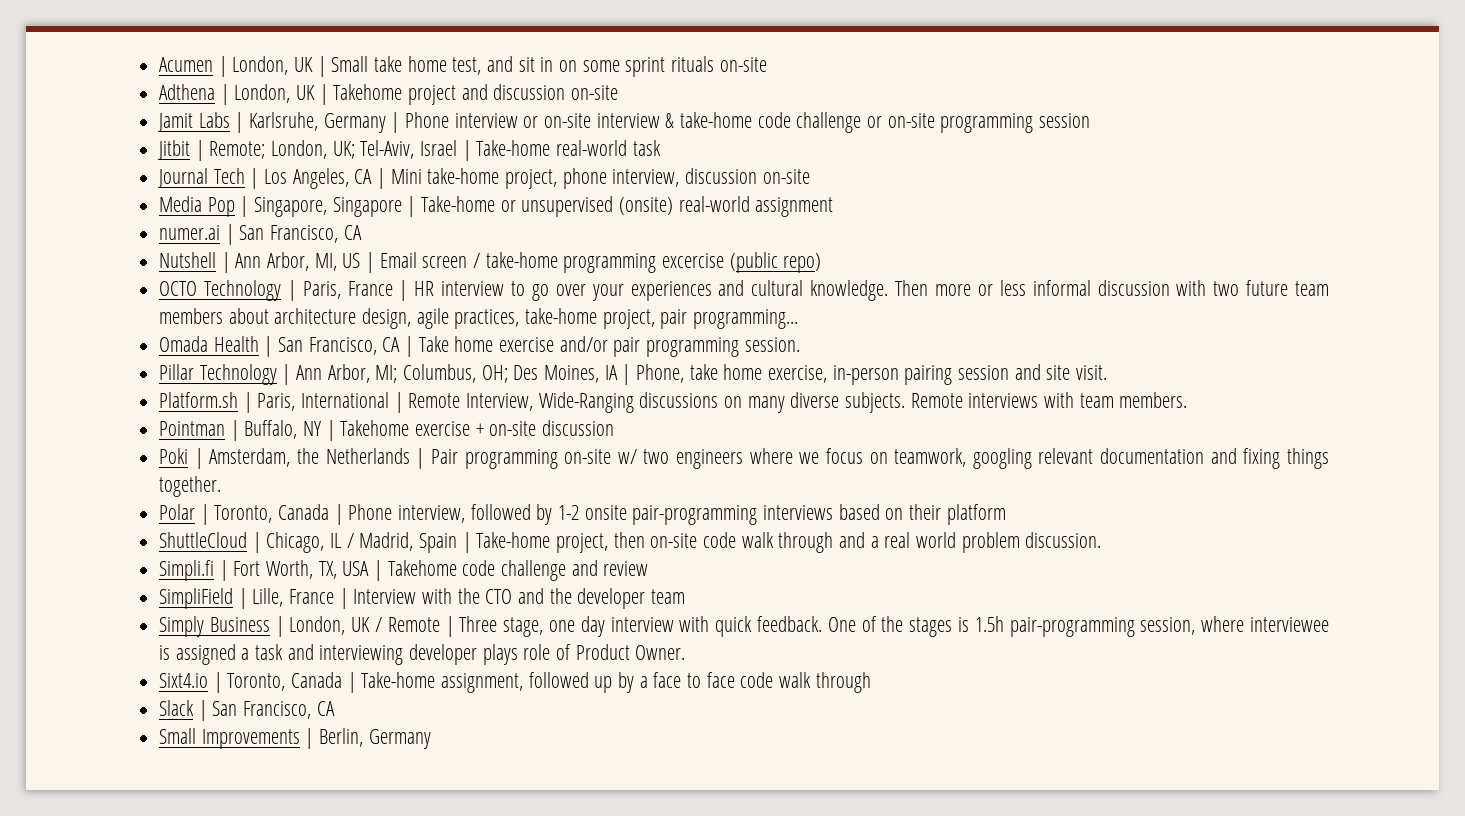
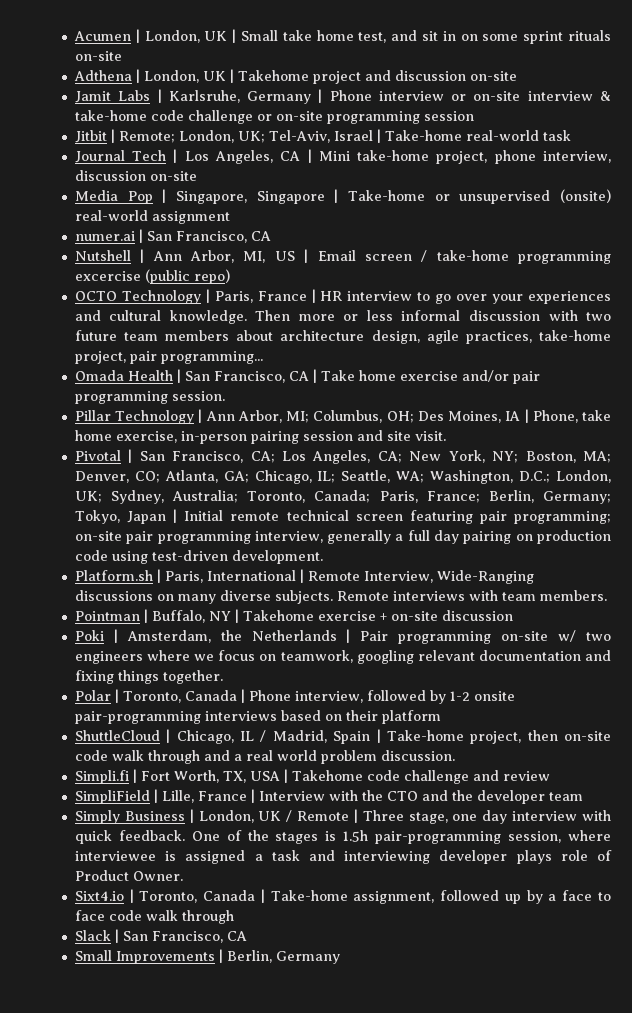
+ Pivotal | San Francisco, CA; Los Angeles, CA; New York, NY; Boston, MA; Denver, CO; Atlanta, GA; Chicago, IL; Seattle, WA; Washington, D.C.; London, UK; Sydney, Australia; Toronto, Canada; Paris, France; Berlin, Germany; Tokyo, Japan | Initial remote technical screen featuring pair programming; on-site pair programming interview, generally a full day pairing on production code using test-driven development.

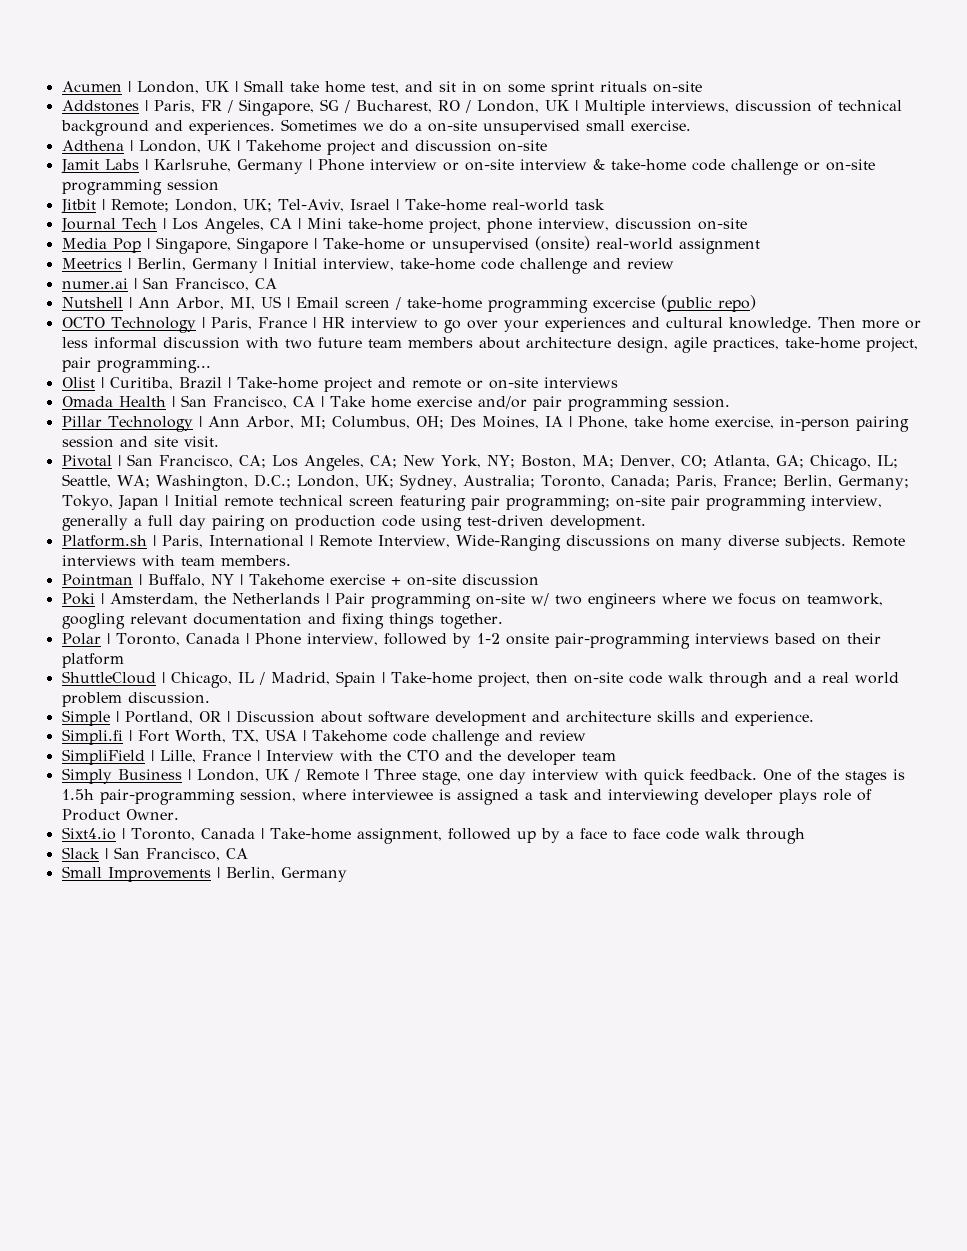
+ Addstones | Paris, FR / Singapore, SG / Bucharest, RO / London, UK | Multiple interviews, discussion of technical background and experiences. Sometimes we do a on-site unsupervised small exercise.
+ Meetrics | Berlin, Germany | Initial interview, take-home code challenge and review
+ Olist | Curitiba, Brazil | Take-home project and remote or on-site interviews
+ Simple | Portland, OR | Discussion about software development and architecture skills and experience.

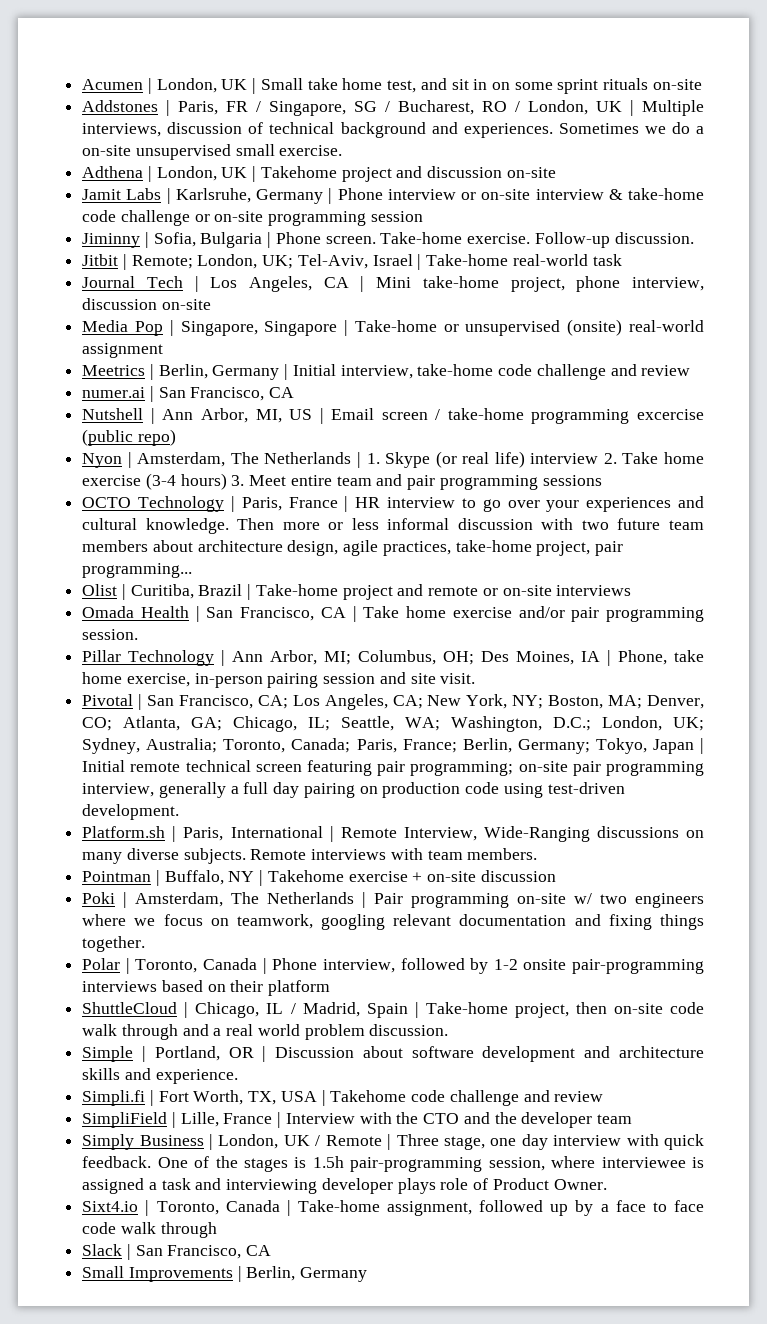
+ Jiminny | Sofia, Bulgaria | Phone screen. Take-home exercise. Follow-up discussion.
+ Nyon | Amsterdam, The Netherlands | 1. Skype (or real life) interview 2. Take home exercise (3-4 hours) 3. Meet entire team and pair programming sessions
- Poki | Amsterdam, the Netherlands | Pair programming on-site w/ two engineers where we focus on teamwork, googling relevant documentation and fixing things together.
+ Poki | Amsterdam, The Netherlands | Pair programming on-site w/ two engineers where we focus on teamwork, googling relevant documentation and fixing things together.

